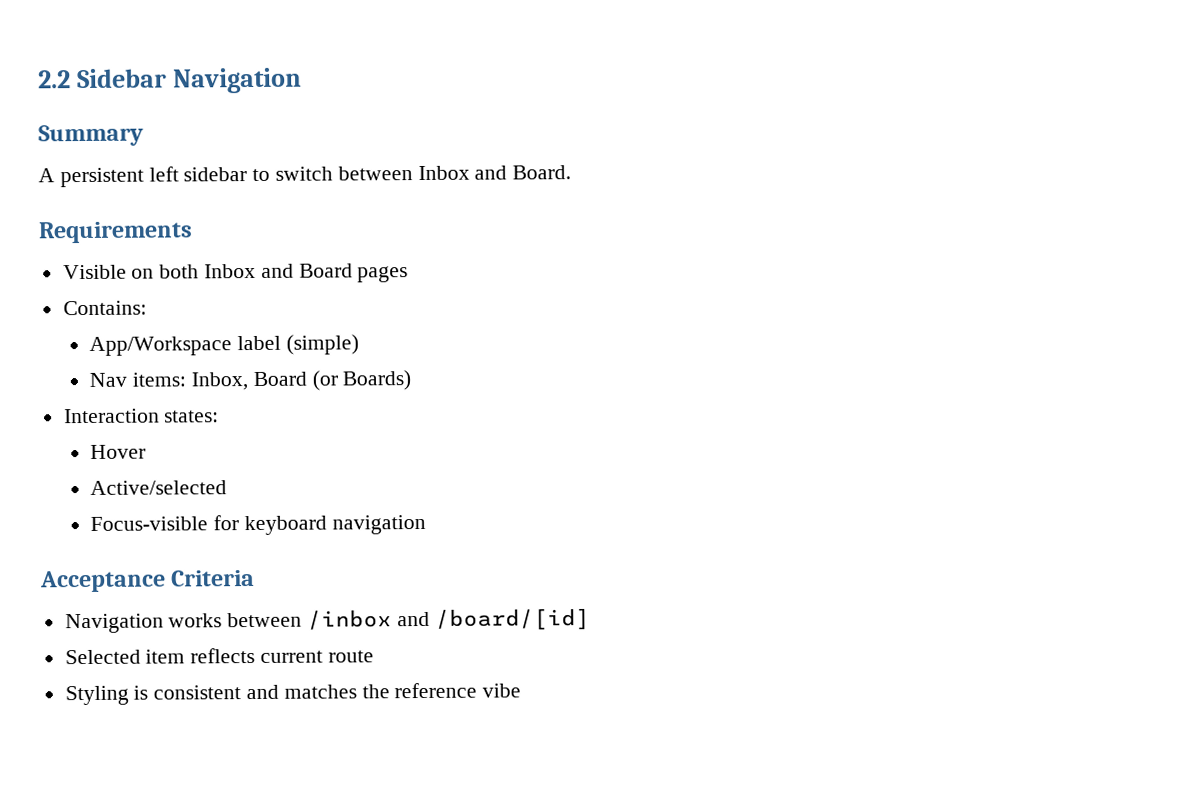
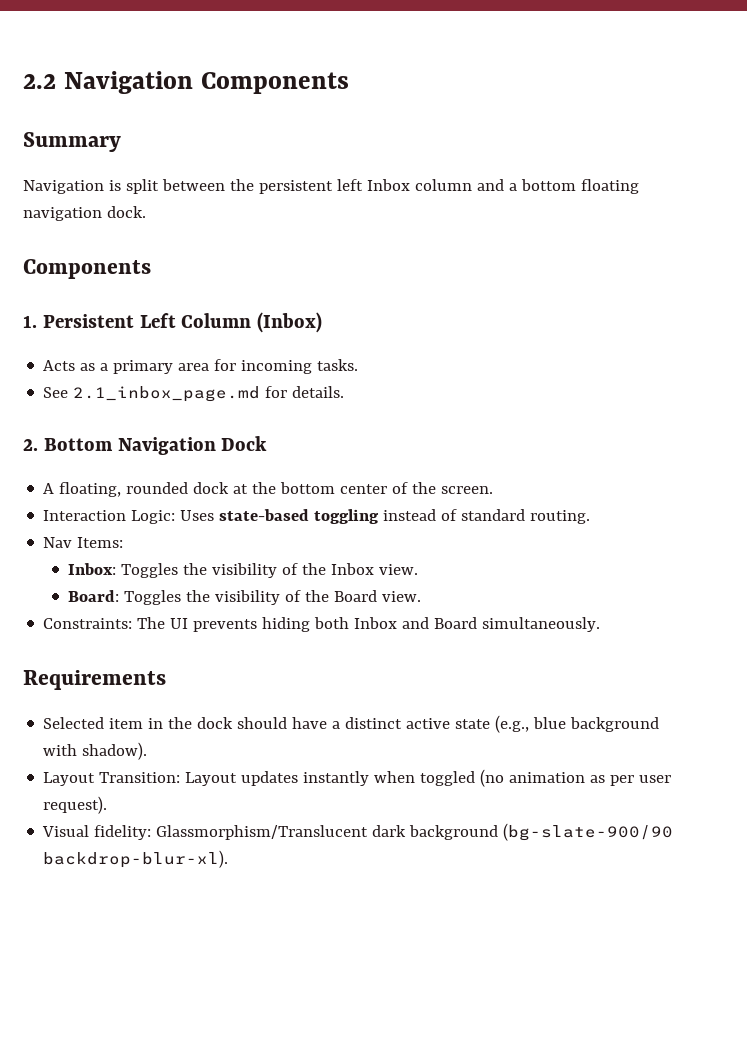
- 2.2 Sidebar Navigation
+ 2.2 Navigation Components
- A persistent left sidebar to switch between Inbox and Board.
+ Navigation is split between the persistent left Inbox column and a bottom floating navigation dock.
+ Components
+ 1. Persistent Left Column (Inbox)
+ Acts as a primary area for incoming tasks.
+ See 2.1_inbox_page.md for details.
+ 2. Bottom Navigation Dock
+ A floating, rounded dock at the bottom center of the screen.
+ Interaction Logic: Uses state-based toggling instead of standard routing.
+ Nav Items:
+ Inbox: Toggles the visibility of the Inbox view.
+ Board: Toggles the visibility of the Board view.
+ Constraints: The UI prevents hiding both Inbox and Board simultaneously.
  Requirements
- Visible on both Inbox and Board pages
- Contains:
- App/Workspace label (simple)
- Nav items: Inbox, Board (or Boards)
- Interaction states:
- Hover
- Active/selected
- Focus-visible for keyboard navigation
- Acceptance Criteria
- Navigation works between /inbox and /board/[id]
- Selected item reflects current route
- Styling is consistent and matches the reference vibe
+ Selected item in the dock should have a distinct active state (e.g., blue background with shadow).
+ Layout Transition: Layout updates instantly when toggled (no animation as per user request).
+ Visual fidelity: Glassmorphism/Translucent dark background (bg-slate-900/90 backdrop-blur-xl).

